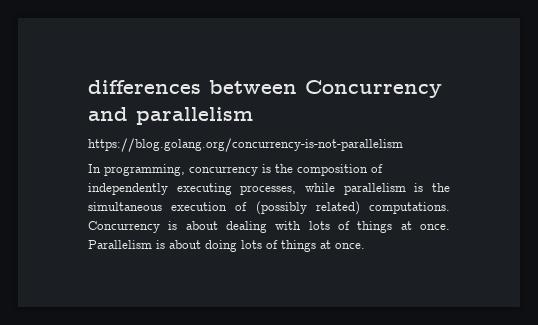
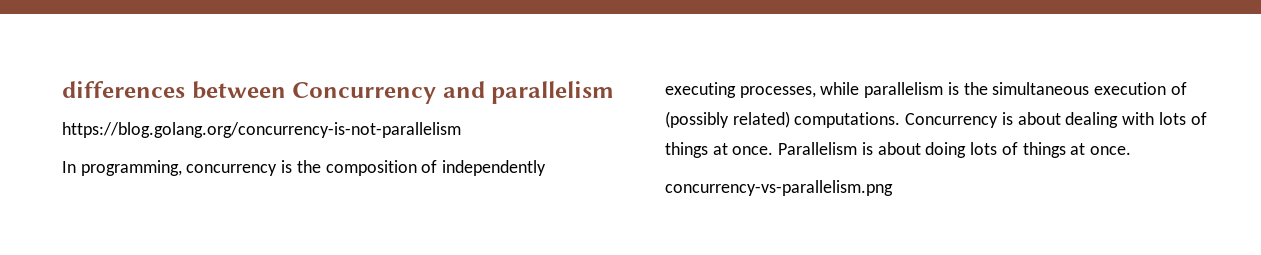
+ concurrency-vs-parallelism.png

